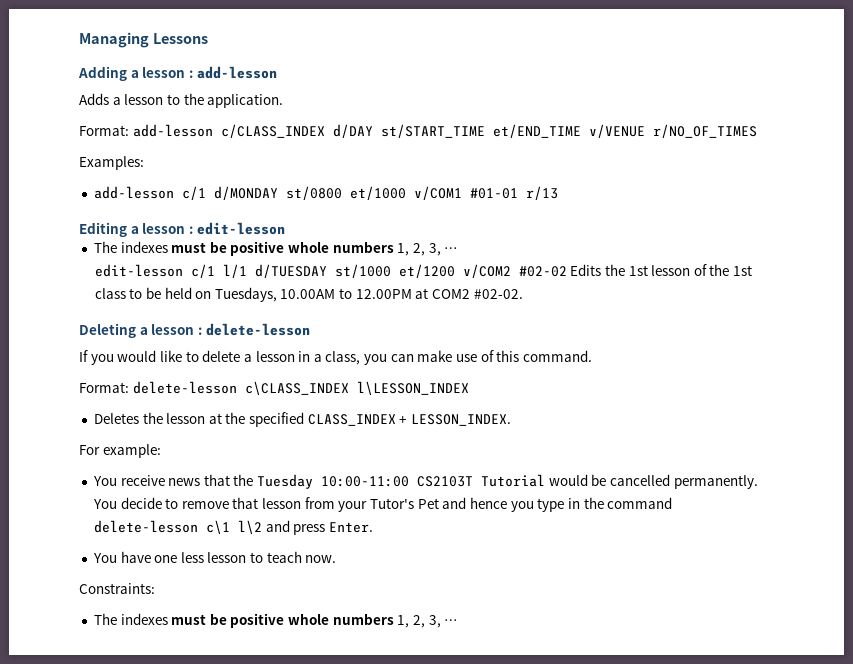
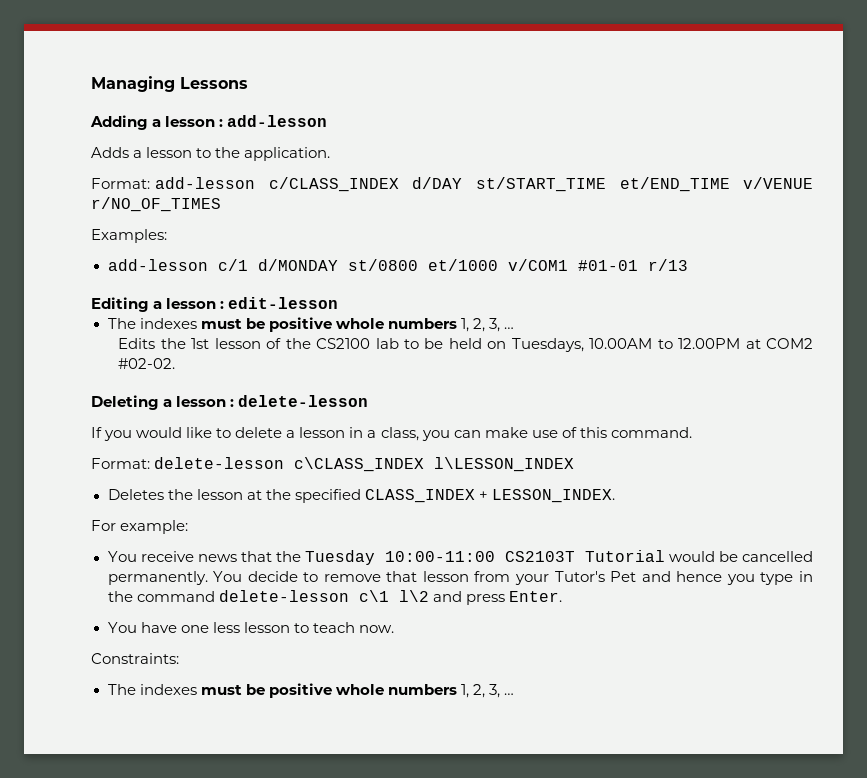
- edit-lesson c/1 l/1 d/TUESDAY st/1000 et/1200 v/COM2 #02-02 Edits the 1st lesson of the 1st class to be held on Tuesdays, 10.00AM to 12.00PM at COM2 #02-02.
+ Edits the 1st lesson of the CS2100 lab to be held on Tuesdays, 10.00AM to 12.00PM at COM2 #02-02.

